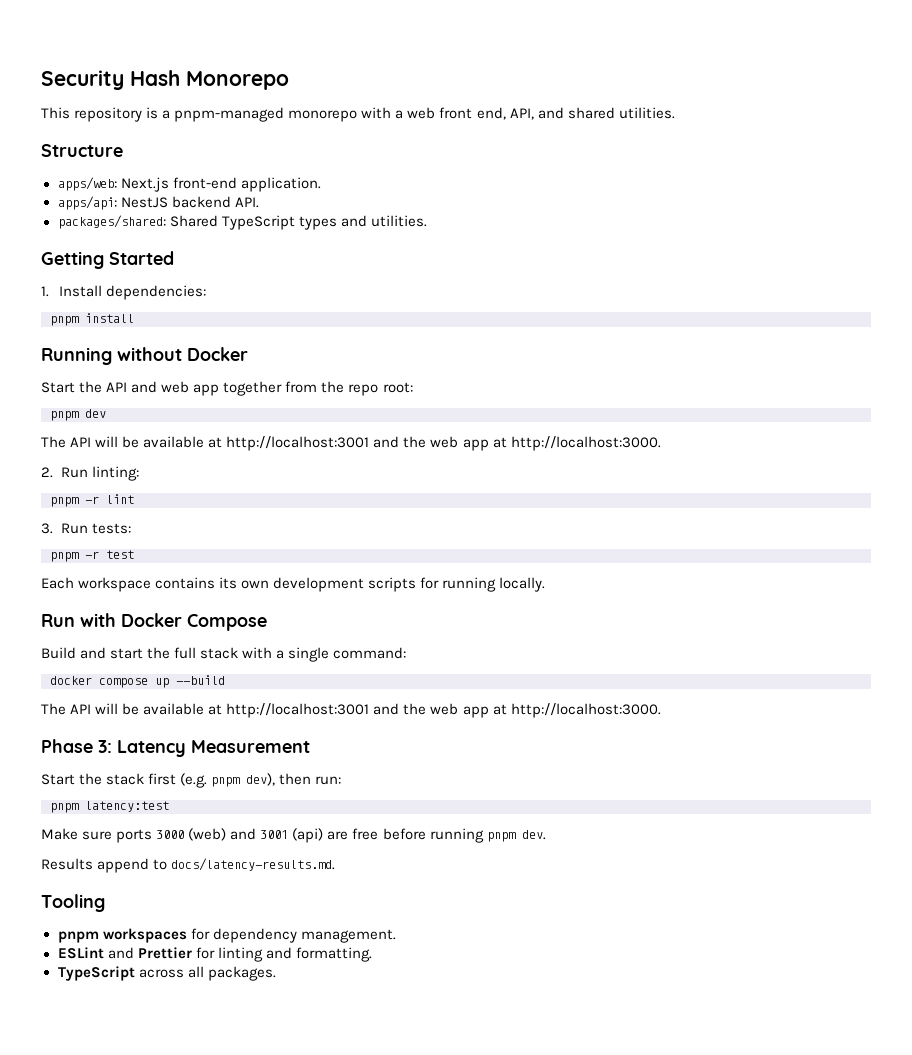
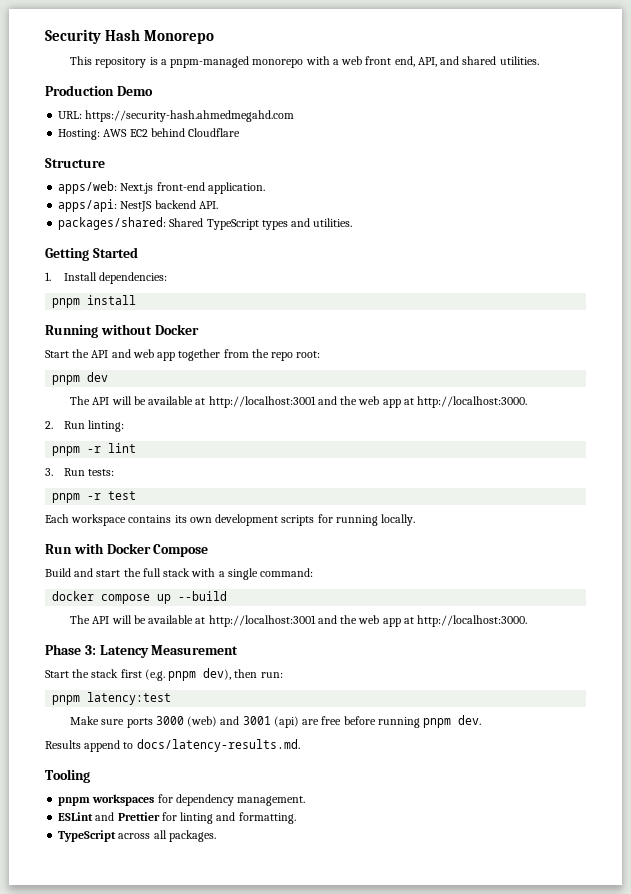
+ Production Demo
+ URL: https://security-hash.ahmedmegahd.com
+ Hosting: AWS EC2 behind Cloudflare

